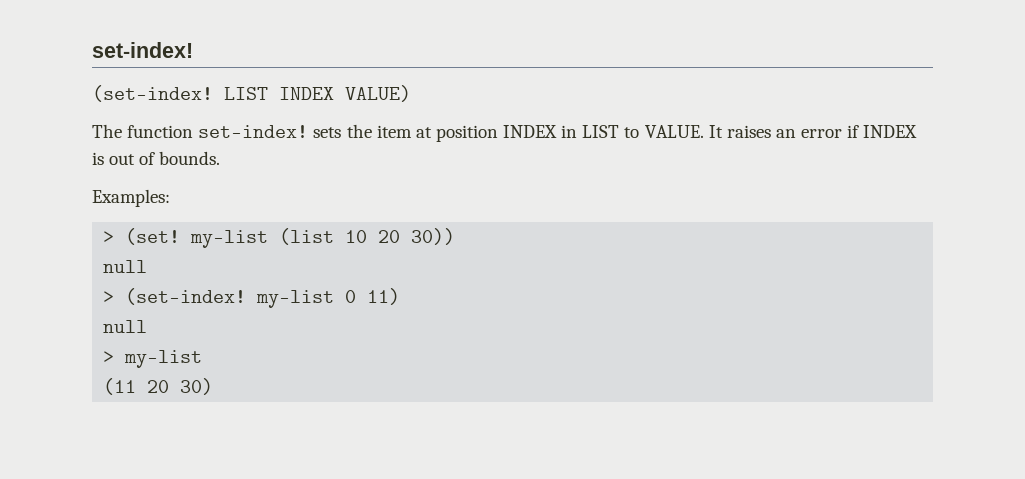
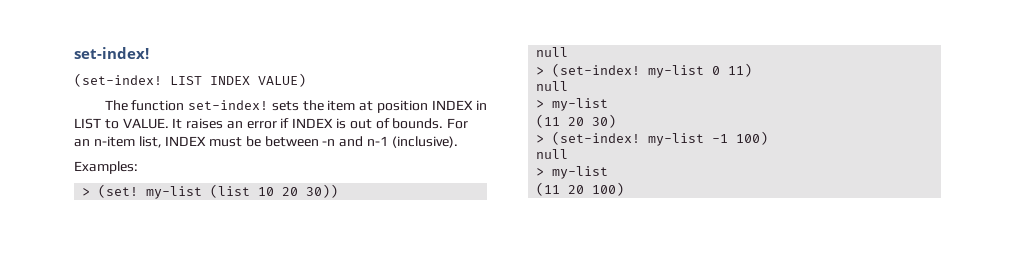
+ For an n-item list, INDEX must be between -n and n-1 (inclusive).
+ > (set-index! my-list -1 100)
+ null
+ > my-list
+ (11 20 100)

